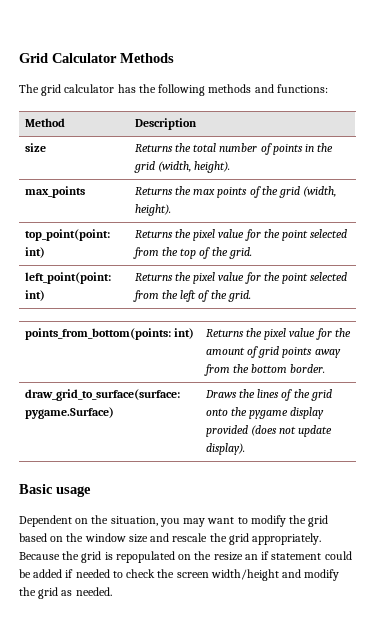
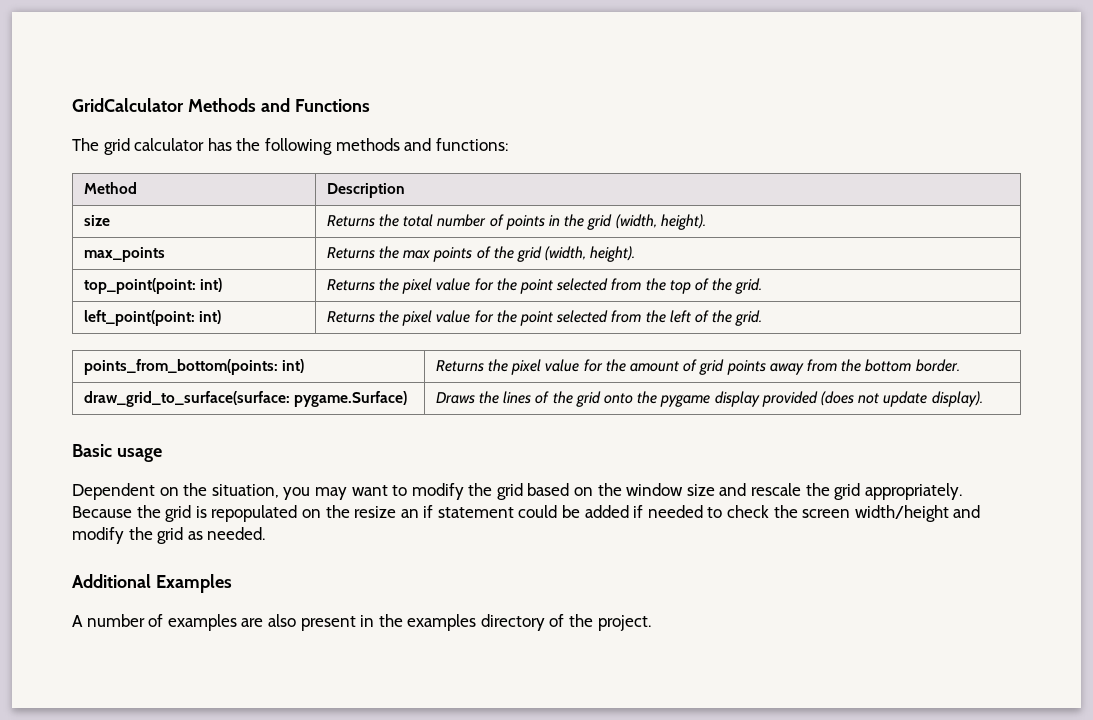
- Grid Calculator Methods
+ GridCalculator Methods and Functions
+ Additional Examples
+ A number of examples are also present in the examples directory of the project.

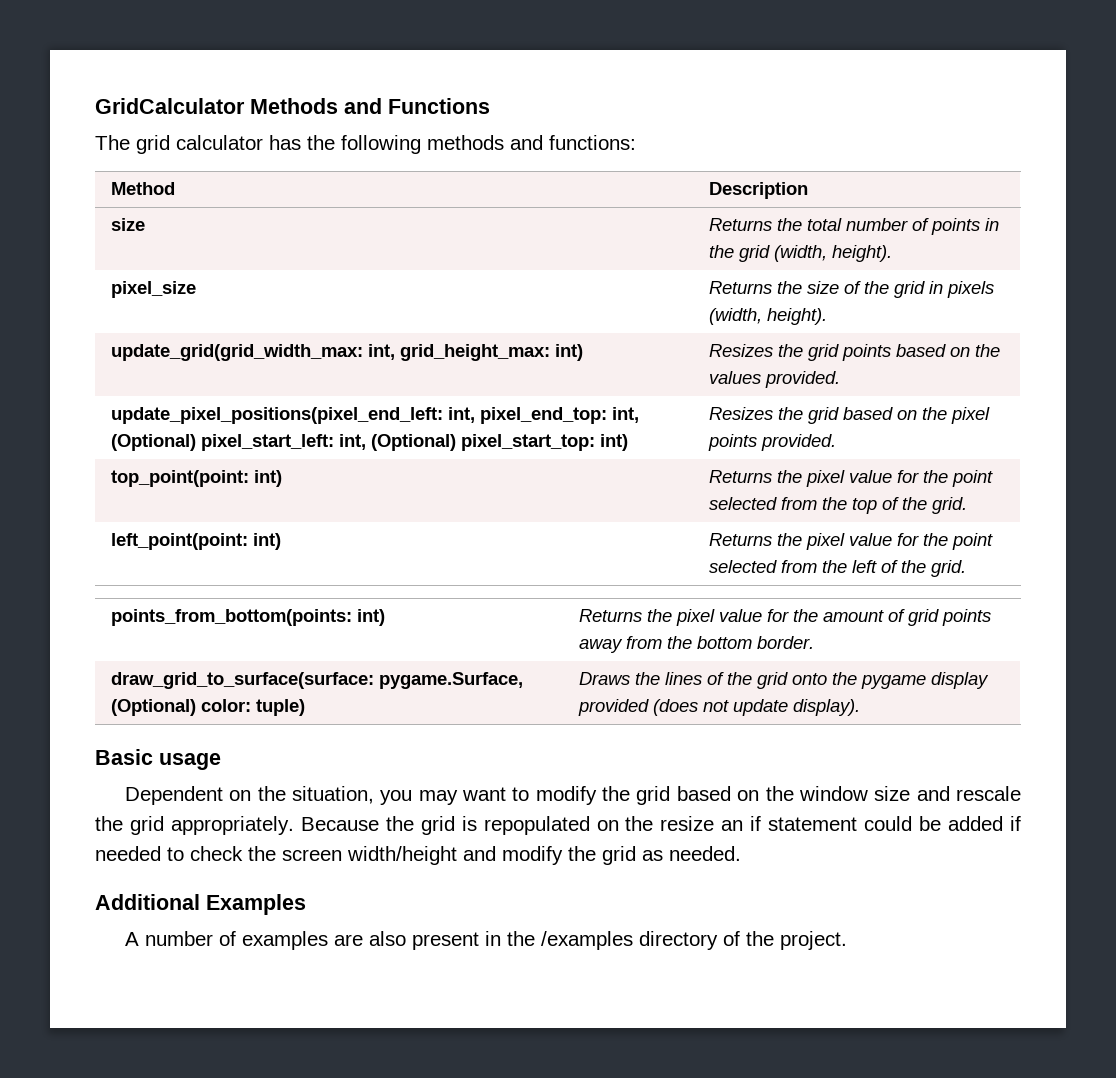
- max_points | Returns the max points of the grid (width, height).
+ pixel_size | Returns the size of the grid in pixels (width, height).
+ update_grid(grid_width_max: int, grid_height_max: int) | Resizes the grid points based on the values provided.
+ update_pixel_positions(pixel_end_left: int, pixel_end_top: int, (Optional) pixel_start_left: int, (Optional) pixel_start_top: int) | Resizes the grid based on the pixel points provided.
- draw_grid_to_surface(surface: pygame.Surface) | Draws the lines of the grid onto the pygame display provided (does not update display).
+ draw_grid_to_surface(surface: pygame.Surface, (Optional) color: tuple) | Draws the lines of the grid onto the pygame display provided (does not update display).
- A number of examples are also present in the examples directory of the project.
+ A number of examples are also present in the /examples directory of the project.

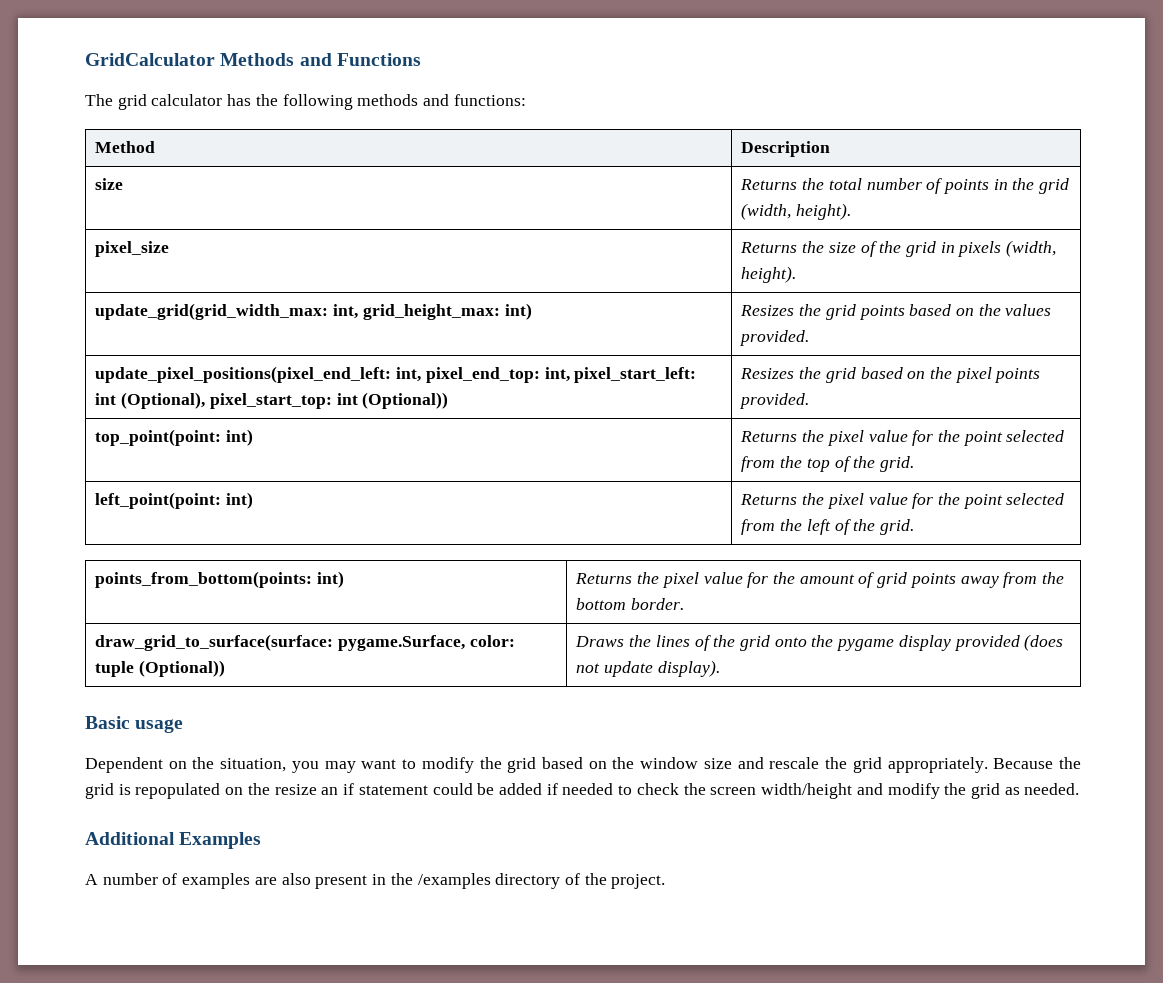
- update_pixel_positions(pixel_end_left: int, pixel_end_top: int, (Optional) pixel_start_left: int, (Optional) pixel_start_top: int) | Resizes the grid based on the pixel points provided.
+ update_pixel_positions(pixel_end_left: int, pixel_end_top: int, pixel_start_left: int (Optional), pixel_start_top: int (Optional)) | Resizes the grid based on the pixel points provided.
- draw_grid_to_surface(surface: pygame.Surface, (Optional) color: tuple) | Draws the lines of the grid onto the pygame display provided (does not update display).
+ draw_grid_to_surface(surface: pygame.Surface, color: tuple (Optional)) | Draws the lines of the grid onto the pygame display provided (does not update display).

